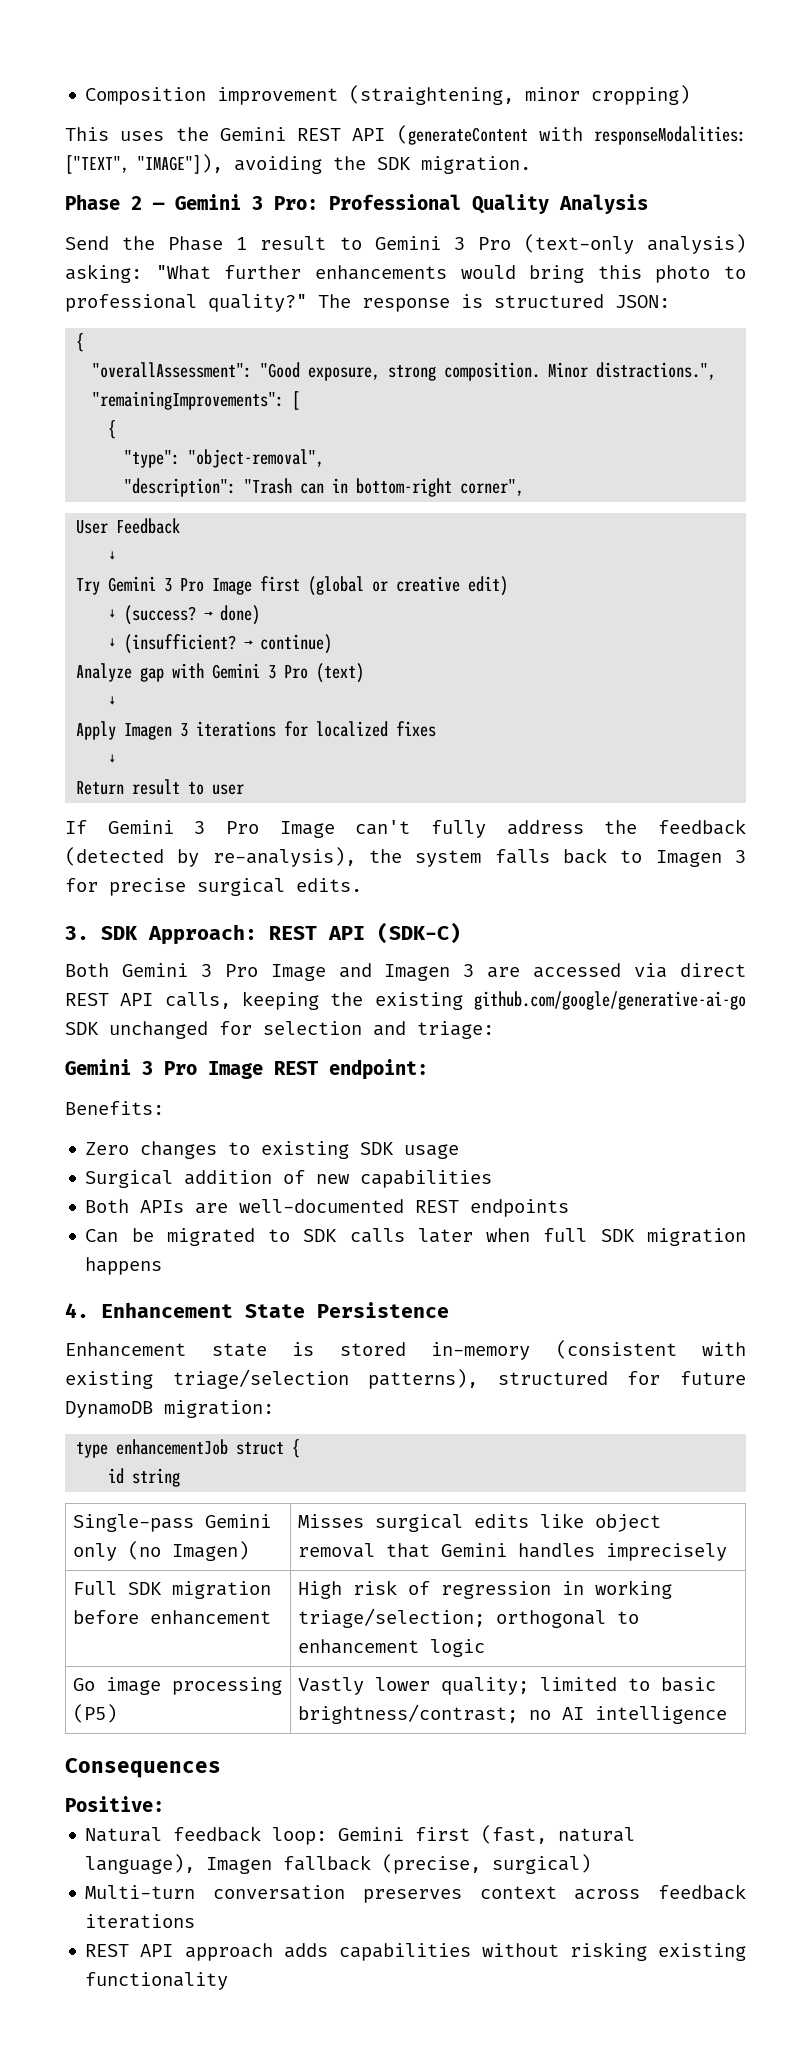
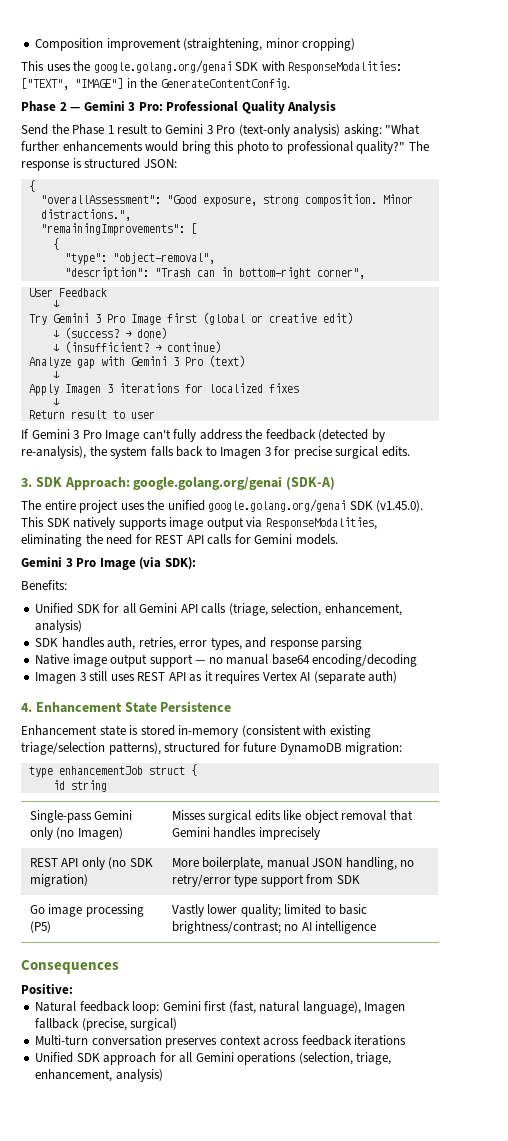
- This uses the Gemini REST API (generateContent with responseModalities: ["TEXT", "IMAGE"]), avoiding the SDK migration.
+ This uses the google.golang.org/genai SDK with ResponseModalities: ["TEXT", "IMAGE"] in the GenerateContentConfig.
- 3. SDK Approach: REST API (SDK-C)
- Both Gemini 3 Pro Image and Imagen 3 are accessed via direct REST API calls, keeping the existing github.com/google/generative-ai-go SDK unchanged for selection and triage:
- Gemini 3 Pro Image REST endpoint:
+ 3. SDK Approach: google.golang.org/genai (SDK-A)
+ The entire project uses the unified google.golang.org/genai SDK (v1.45.0). This SDK natively supports image output via ResponseModalities, eliminating the need for REST API calls for Gemini models.
+ Gemini 3 Pro Image (via SDK):
- Zero changes to existing SDK usage
- Surgical addition of new capabilities
- Both APIs are well-documented REST endpoints
- Can be migrated to SDK calls later when full SDK migration happens
+ Unified SDK for all Gemini API calls (triage, selection, enhancement, analysis)
+ SDK handles auth, retries, error types, and response parsing
+ Native image output support — no manual base64 encoding/decoding
+ Imagen 3 still uses REST API as it requires Vertex AI (separate auth)
- Full SDK migration before enhancement | High risk of regression in working triage/selection; orthogonal to enhancement logic
+ REST API only (no SDK migration) | More boilerplate, manual JSON handling, no retry/error type support from SDK
- REST API approach adds capabilities without risking existing functionality
+ Unified SDK approach for all Gemini operations (selection, triage, enhancement, analysis)

